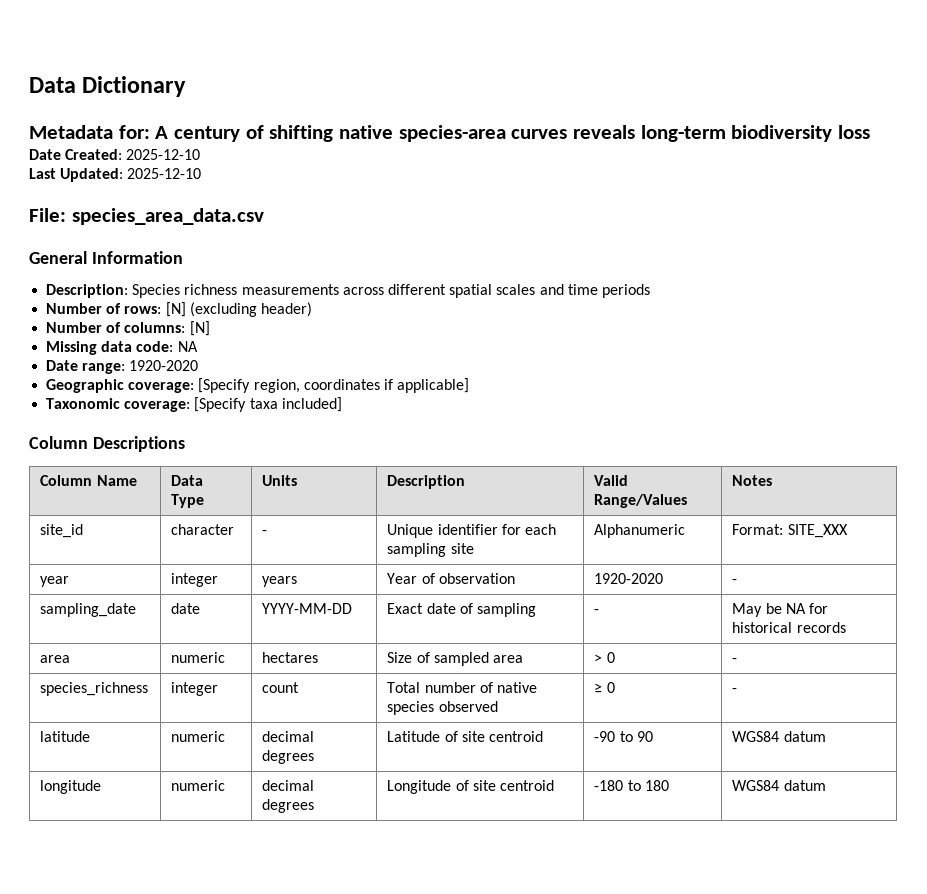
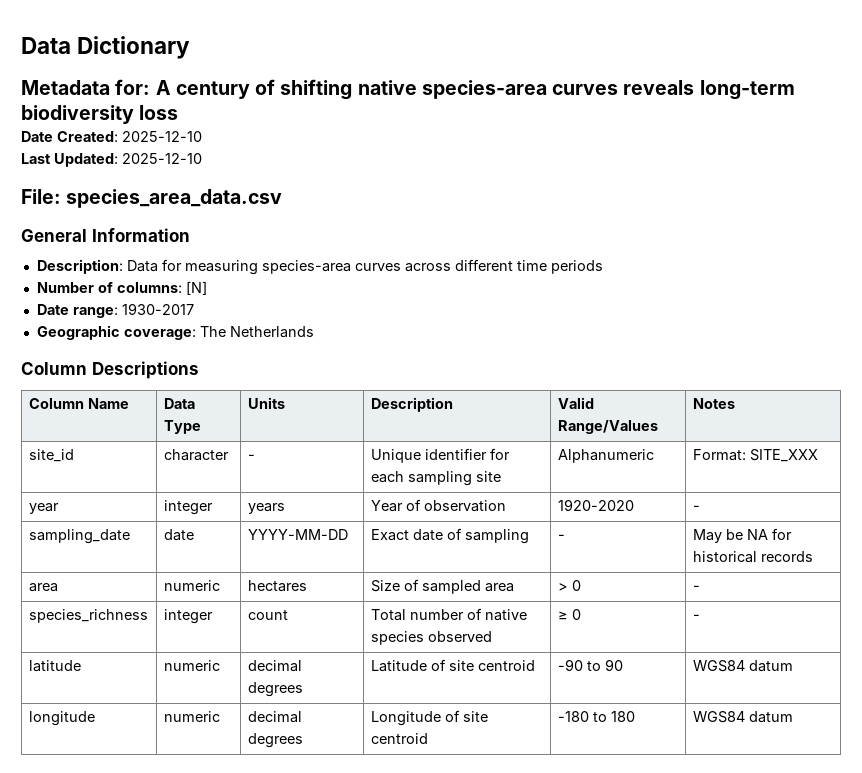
- Description: Species richness measurements across different spatial scales and time periods
- Number of rows: [N] (excluding header)
+ Description: Data for measuring species-area curves across different time periods
- Missing data code: NA
- Date range: 1920-2020
+ Date range: 1930-2017
- Geographic coverage: [Specify region, coordinates if applicable]
- Taxonomic coverage: [Specify taxa included]
+ Geographic coverage: The Netherlands

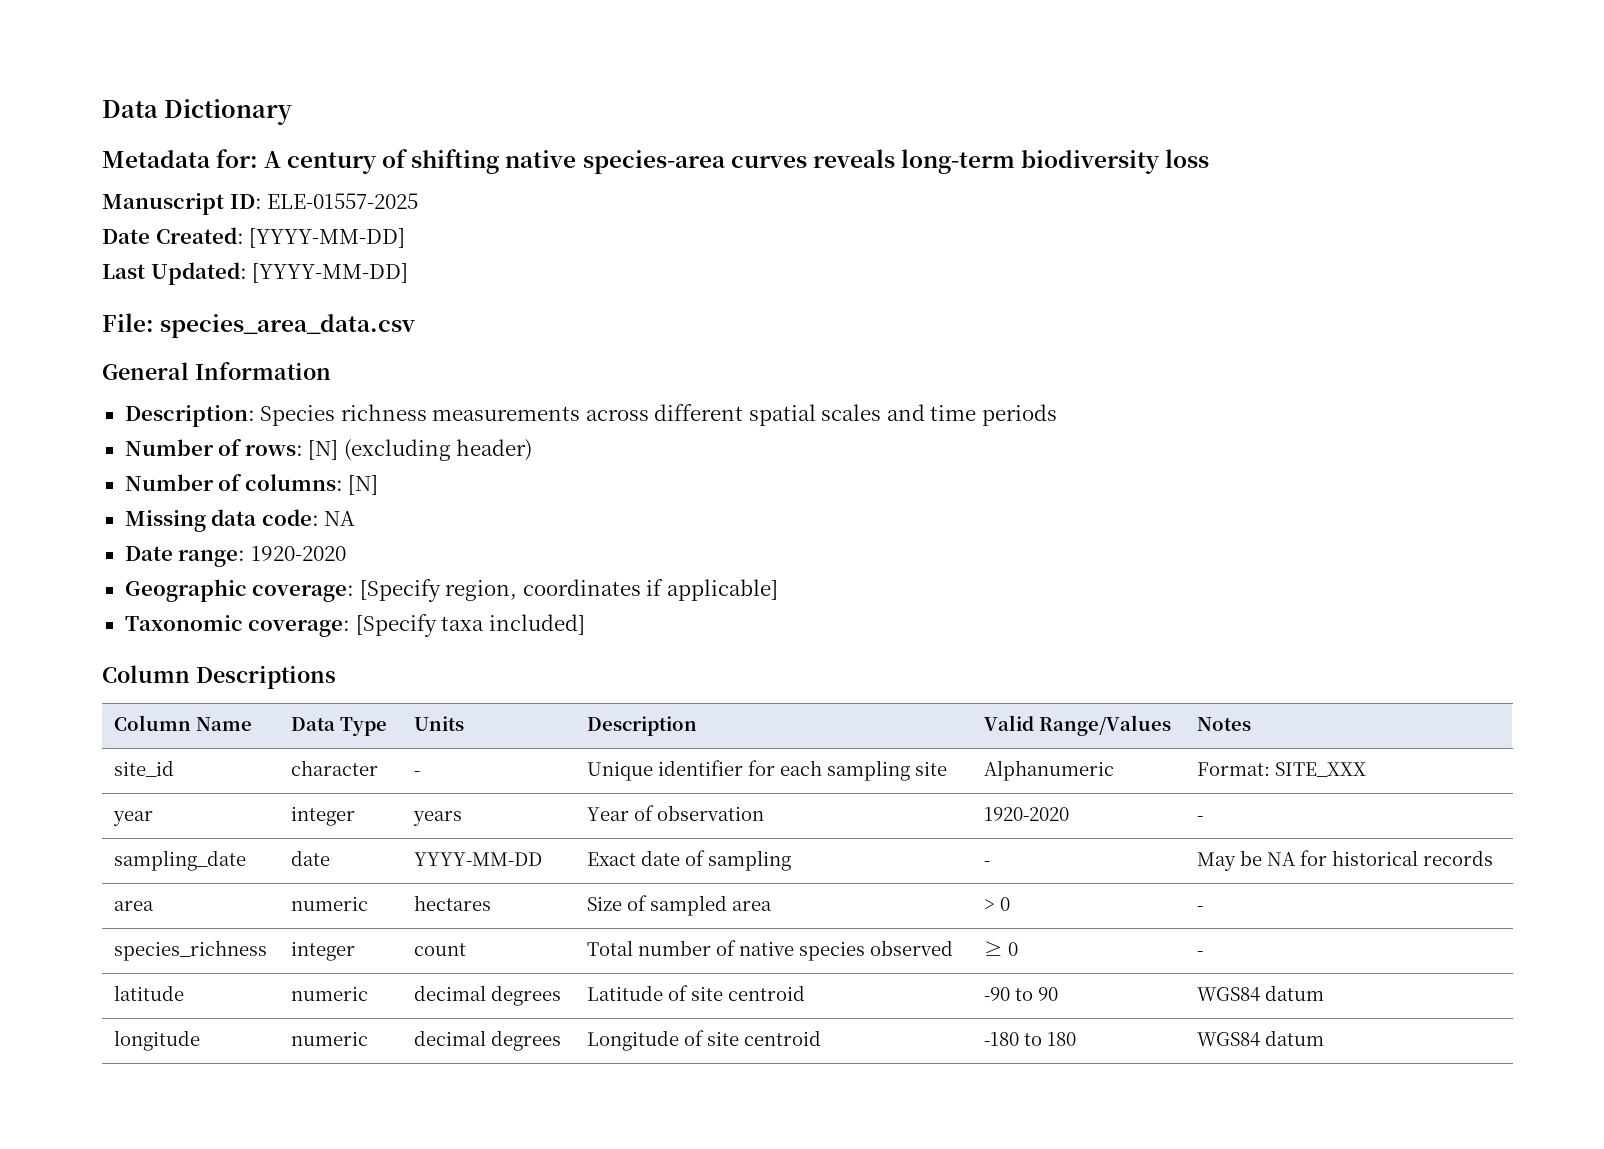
+ Manuscript ID: ELE-01557-2025
- Date Created: 2025-12-10
+ Date Created: [YYYY-MM-DD]
- Last Updated: 2025-12-10
+ Last Updated: [YYYY-MM-DD]
- Description: Data for measuring species-area curves across different time periods
+ Description: Species richness measurements across different spatial scales and time periods
+ Number of rows: [N] (excluding header)
+ Missing data code: NA
- Date range: 1930-2017
+ Date range: 1920-2020
- Geographic coverage: The Netherlands
+ Geographic coverage: [Specify region, coordinates if applicable]
+ Taxonomic coverage: [Specify taxa included]

